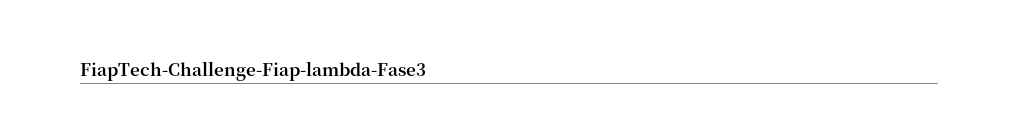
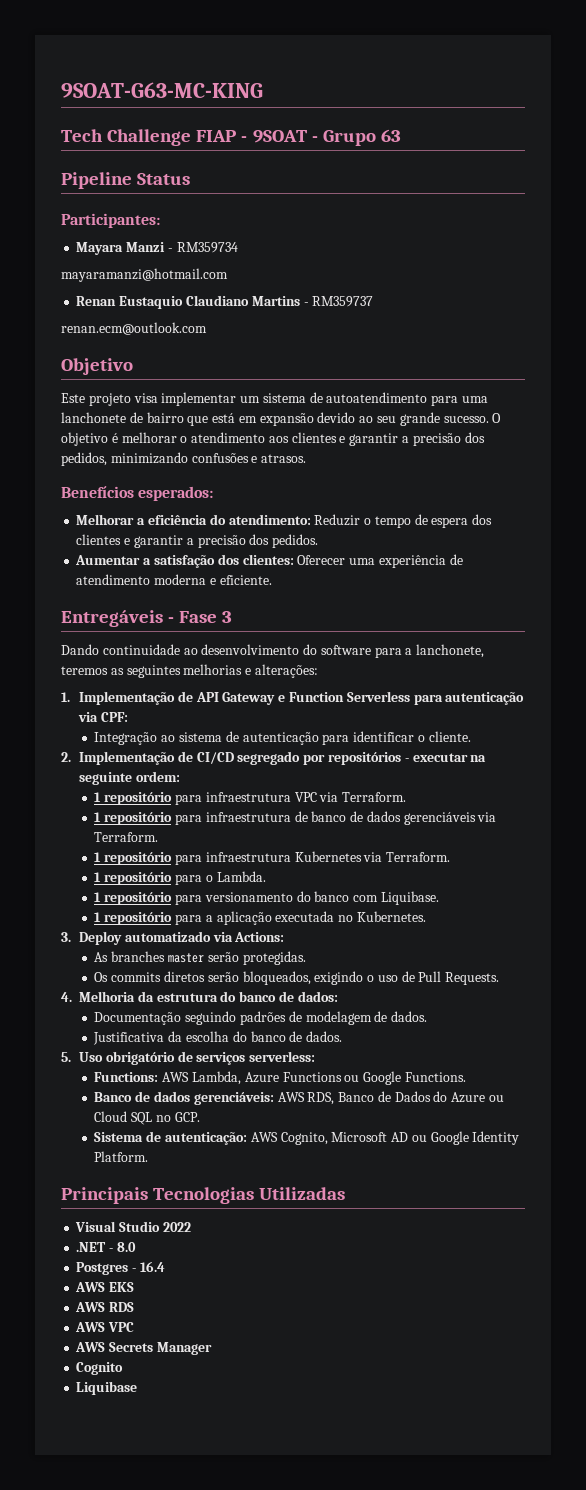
- FiapTech-Challenge-Fiap-lambda-Fase3
+ 9SOAT-G63-MC-KING
+ Tech Challenge FIAP - 9SOAT - Grupo 63
+ Pipeline Status
+ Participantes:
+ Mayara Manzi - RM359734
+ mayaramanzi@hotmail.com
+ Renan Eustaquio Claudiano Martins - RM359737
+ renan.ecm@outlook.com
+ Objetivo
+ Este projeto visa implementar um sistema de autoatendimento para uma lanchonete de bairro que está em expansão devido ao seu grande sucesso. O objetivo é melhorar o atendimento aos clientes e garantir a precisão dos pedidos, minimizando confusões e atrasos.
+ Benefícios esperados:
+ Melhorar a eficiência do atendimento: Reduzir o tempo de espera dos clientes e garantir a precisão dos pedidos.
+ Aumentar a satisfação dos clientes: Oferecer uma experiência de atendimento moderna e eficiente.
+ Entregáveis - Fase 3
+ Dando continuidade ao desenvolvimento do software para a lanchonete, teremos as seguintes melhorias e alterações:
+ 1. Implementação de API Gateway e Function Serverless para autenticação via CPF:
+ Integração ao sistema de autenticação para identificar o cliente.
+ 2. Implementação de CI/CD segregado por repositórios - executar na seguinte ordem:
+ 1 repositório para infraestrutura VPC via Terraform.
+ 1 repositório para infraestrutura de banco de dados gerenciáveis via Terraform.
+ 1 repositório para infraestrutura Kubernetes via Terraform.
+ 1 repositório para o Lambda.
+ 1 repositório para versionamento do banco com Liquibase.
+ 1 repositório para a aplicação executada no Kubernetes.
+ 3. Deploy automatizado via Actions:
+ As branches master serão protegidas.
+ Os commits diretos serão bloqueados, exigindo o uso de Pull Requests.
+ 4. Melhoria da estrutura do banco de dados:
+ Documentação seguindo padrões de modelagem de dados.
+ Justificativa da escolha do banco de dados.
+ 5. Uso obrigatório de serviços serverless:
+ Functions: AWS Lambda, Azure Functions ou Google Functions.
+ Banco de dados gerenciáveis: AWS RDS, Banco de Dados do Azure ou Cloud SQL no GCP.
+ Sistema de autenticação: AWS Cognito, Microsoft AD ou Google Identity Platform.
+ Principais Tecnologias Utilizadas
+ Visual Studio 2022
+ .NET - 8.0
+ Postgres - 16.4
+ AWS EKS
+ AWS RDS
+ AWS VPC
+ AWS Secrets Manager
+ Cognito
+ Liquibase

